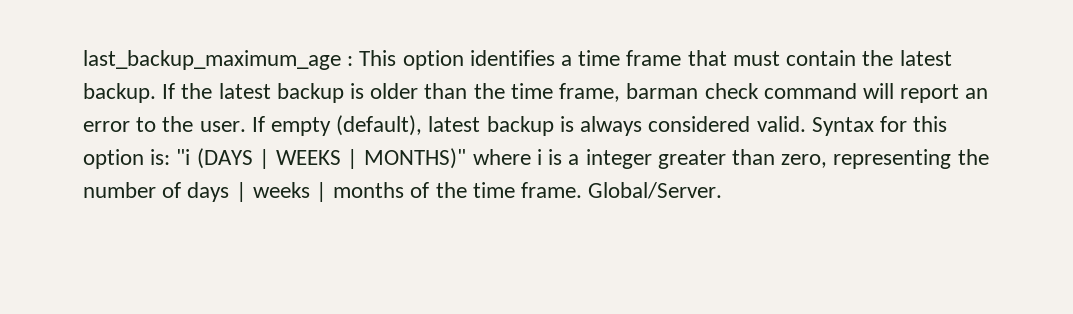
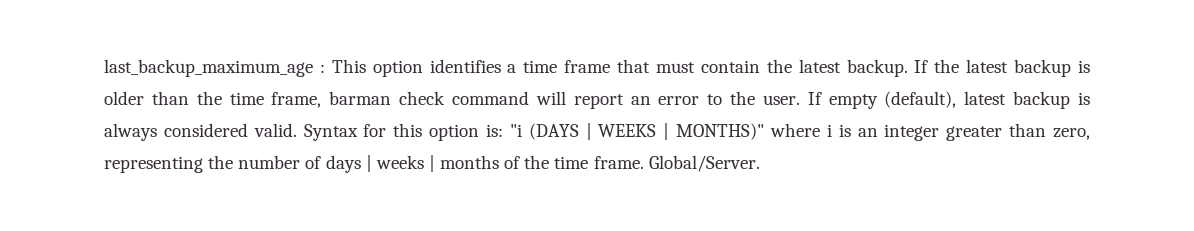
- Syntax for this option is: "i (DAYS | WEEKS | MONTHS)" where i is a integer greater than zero, representing the number of days | weeks | months of the time frame.
+ Syntax for this option is: "i (DAYS | WEEKS | MONTHS)" where i is an integer greater than zero, representing the number of days | weeks | months of the time frame.

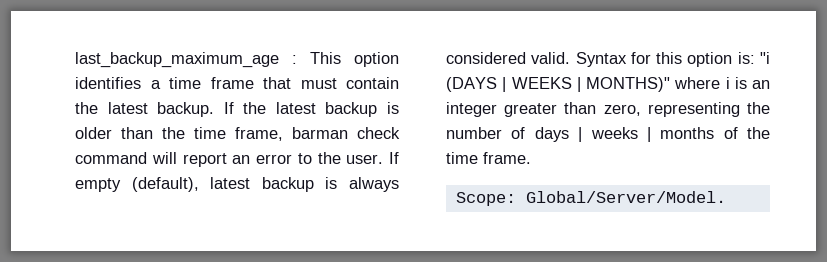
- Syntax for this option is: "i (DAYS | WEEKS | MONTHS)" where i is an integer greater than zero, representing the number of days | weeks | months of the time frame. Global/Server.
+ Syntax for this option is: "i (DAYS | WEEKS | MONTHS)" where i is an integer greater than zero, representing the number of days | weeks | months of the time frame.
+ Scope: Global/Server/Model.

